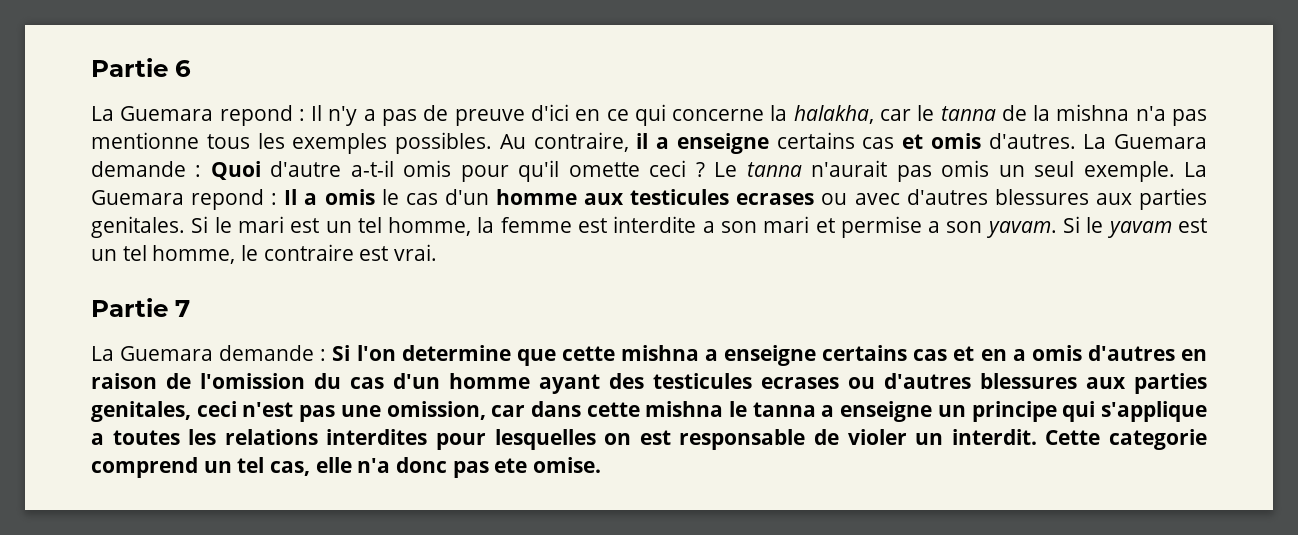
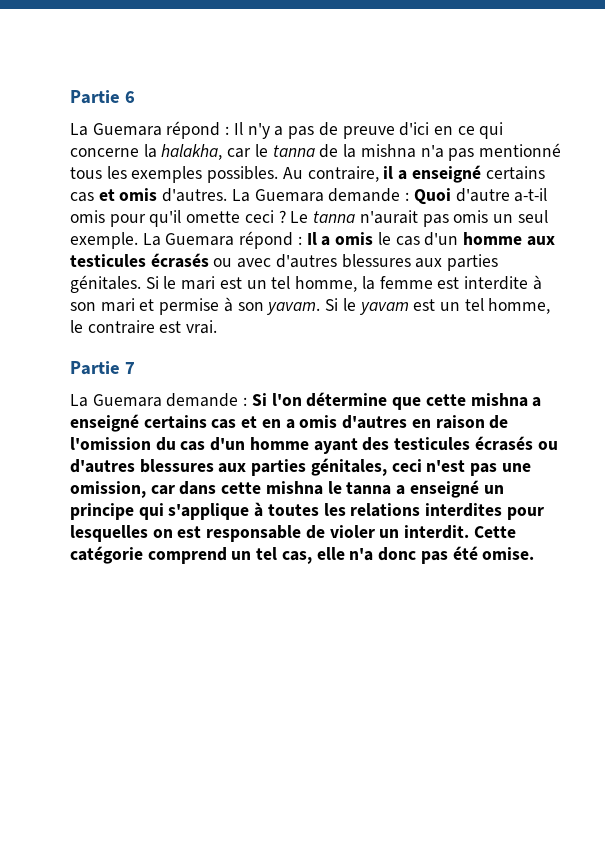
- La Guemara repond : Il n'y a pas de preuve d'ici en ce qui concerne la halakha, car le tanna de la mishna n'a pas mentionne tous les exemples possibles.
+ La Guemara répond : Il n'y a pas de preuve d'ici en ce qui concerne la halakha, car le tanna de la mishna n'a pas mentionné tous les exemples possibles.
- Au contraire, il a enseigne certains cas et omis d'autres.
+ Au contraire, il a enseigné certains cas et omis d'autres.
- La Guemara repond : Il a omis le cas d'un homme aux testicules ecrases ou avec d'autres blessures aux parties genitales.
+ La Guemara répond : Il a omis le cas d'un homme aux testicules écrasés ou avec d'autres blessures aux parties génitales.
- Si le mari est un tel homme, la femme est interdite a son mari et permise a son yavam.
+ Si le mari est un tel homme, la femme est interdite à son mari et permise à son yavam.
- Si l'on determine que cette mishna a enseigne certains cas et en a omis d'autres en raison de l'omission du cas d'un homme ayant des testicules ecrases ou d'autres blessures aux parties genitales, ceci n'est pas une omission, car dans cette mishna le tanna a enseigne un principe qui s'applique a toutes les relations interdites pour lesquelles on est responsable de violer un interdit.
+ Si l'on détermine que cette mishna a enseigné certains cas et en a omis d'autres en raison de l'omission du cas d'un homme ayant des testicules écrasés ou d'autres blessures aux parties génitales, ceci n'est pas une omission, car dans cette mishna le tanna a enseigné un principe qui s'applique à toutes les relations interdites pour lesquelles on est responsable de violer un interdit.
- Cette categorie comprend un tel cas, elle n'a donc pas ete omise.
+ Cette catégorie comprend un tel cas, elle n'a donc pas été omise.

